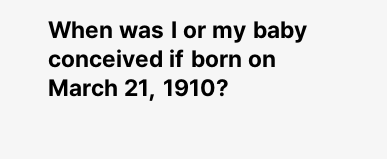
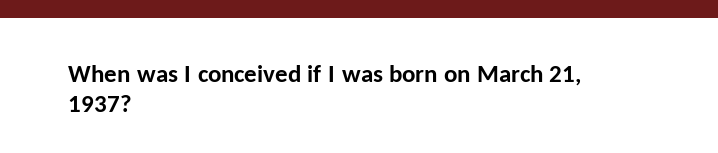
- When was I or my baby conceived if born on March 21, 1910?
+ When was I conceived if I was born on March 21, 1937?

